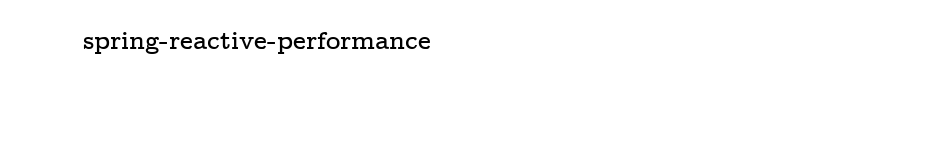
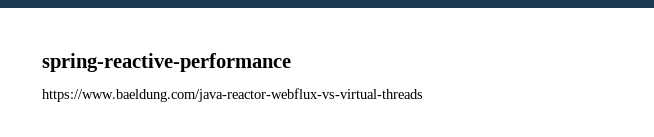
+ https://www.baeldung.com/java-reactor-webflux-vs-virtual-threads

